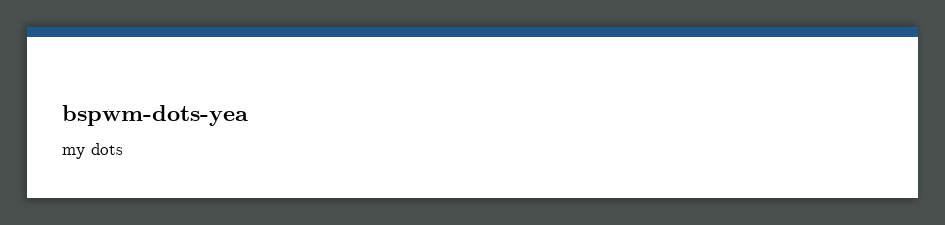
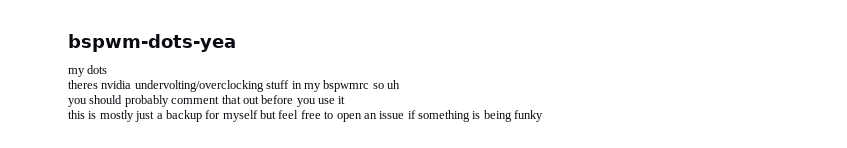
+ theres nvidia undervolting/overclocking stuff in my bspwmrc so uh
+ you should probably comment that out before you use it
+ this is mostly just a backup for myself but feel free to open an issue if something is being funky

